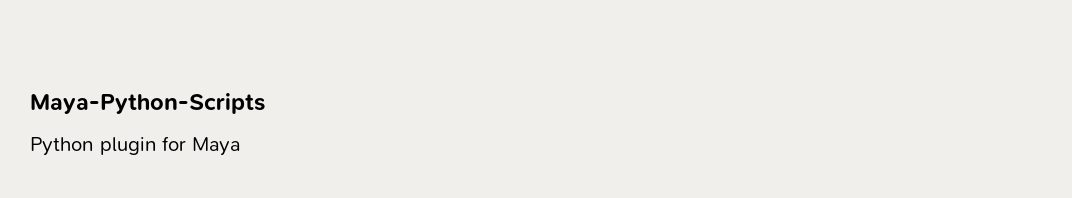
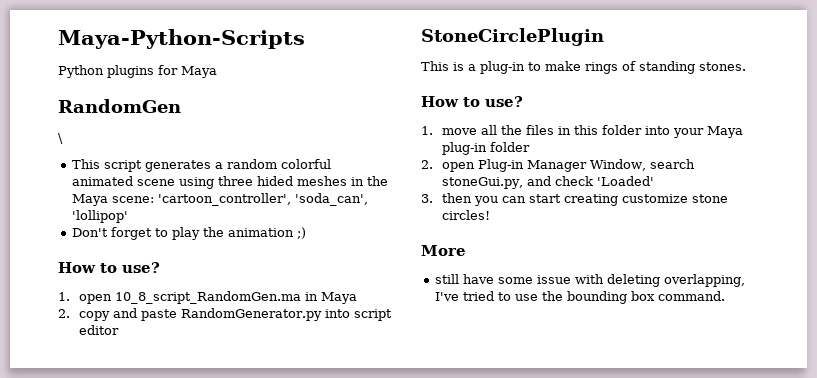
- Python plugin for Maya
+ Python plugins for Maya
+ RandomGen
+ \
+ This script generates a random colorful animated scene using three hided meshes in the Maya scene: 'cartoon_controller', 'soda_can', 'lollipop'
+ Don't forget to play the animation ;)
+ How to use?
+ 1. open 10_8_script_RandomGen.ma in Maya
+ 2. copy and paste RandomGenerator.py into script editor
+ StoneCirclePlugin
+ This is a plug-in to make rings of standing stones.
+ How to use?
+ 1. move all the files in this folder into your Maya plug-in folder
+ 2. open Plug-in Manager Window, search stoneGui.py, and check 'Loaded'
+ 3. then you can start creating customize stone circles!
+ More
+ still have some issue with deleting overlapping, I've tried to use the bounding box command.

